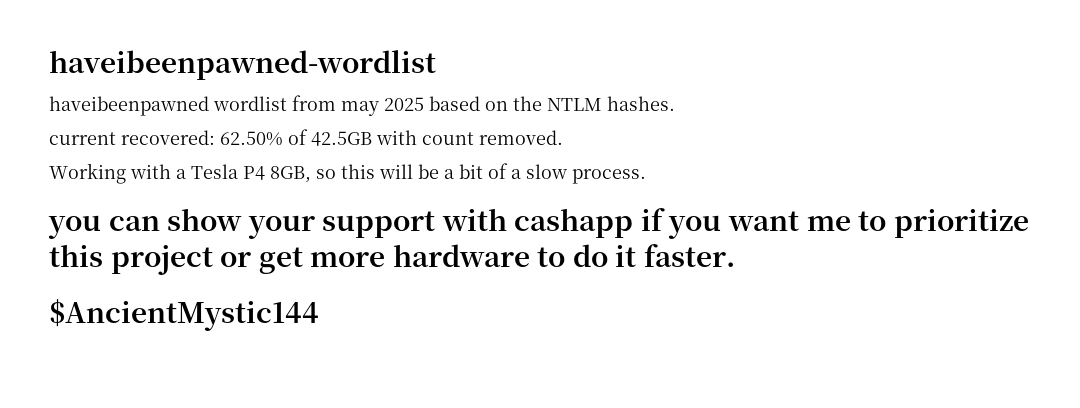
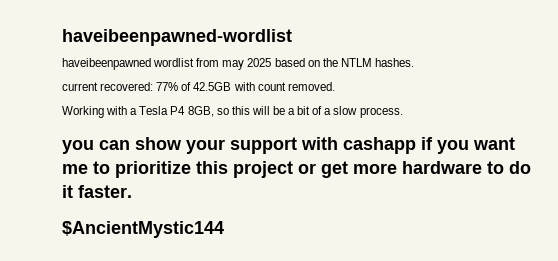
- current recovered: 62.50% of 42.5GB with count removed.
+ current recovered: 77% of 42.5GB with count removed.

